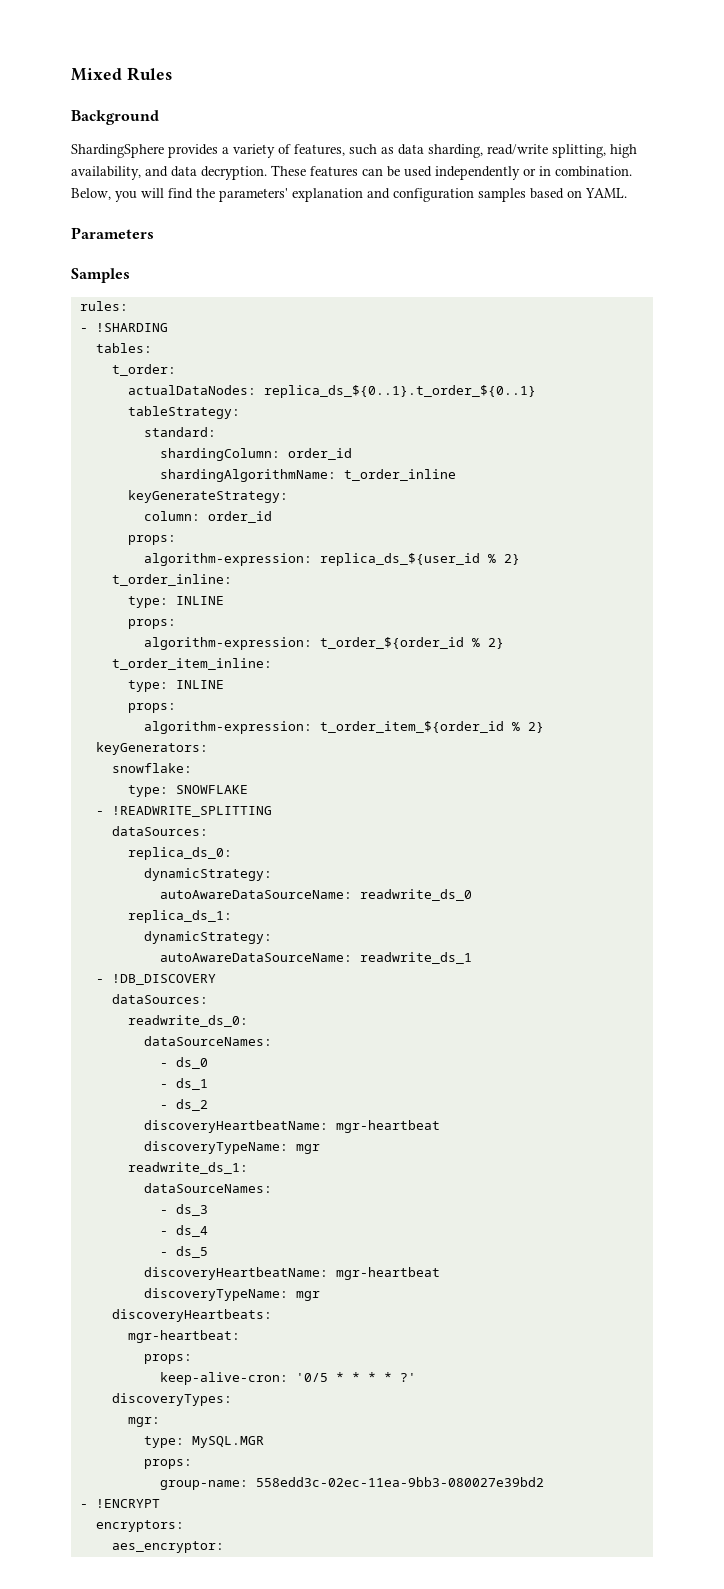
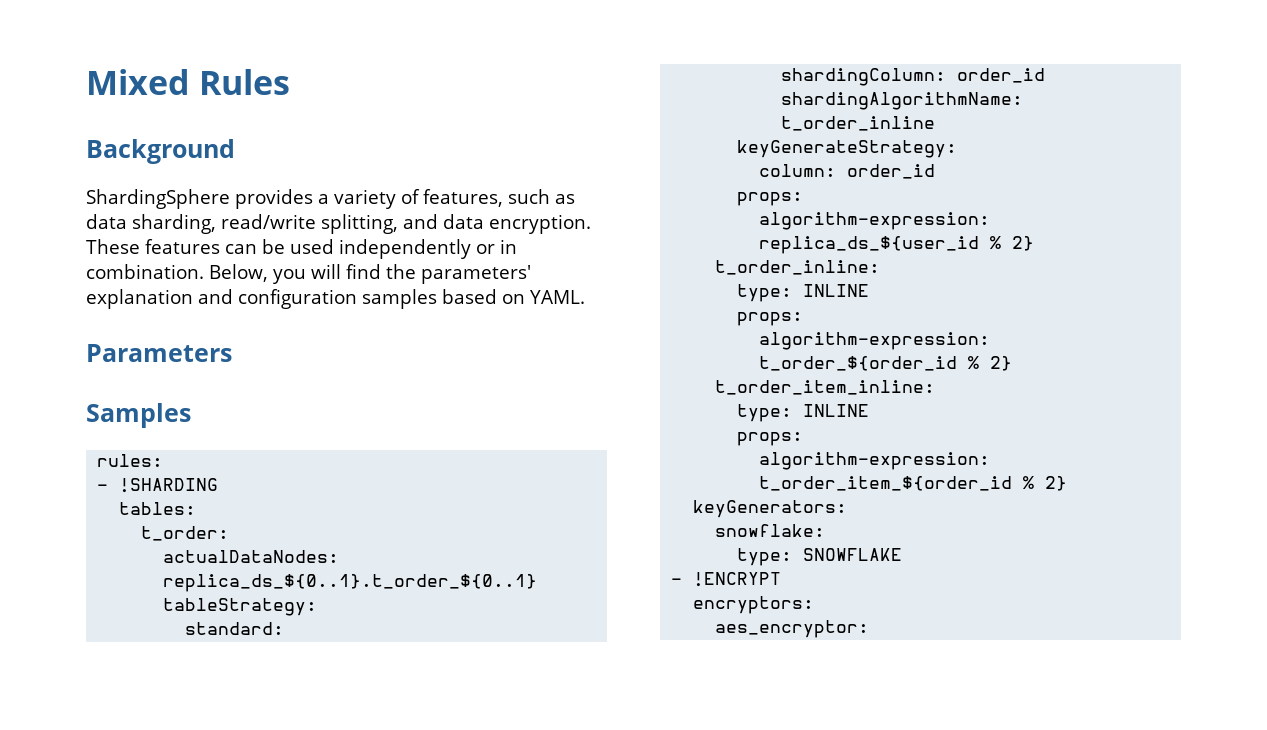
- ShardingSphere provides a variety of features, such as data sharding, read/write splitting, high availability, and data decryption.
+ ShardingSphere provides a variety of features, such as data sharding, read/write splitting, and data encryption.
- - !READWRITE_SPLITTING
- dataSources:
- replica_ds_0:
- dynamicStrategy:
- autoAwareDataSourceName: readwrite_ds_0
- replica_ds_1:
- dynamicStrategy:
- autoAwareDataSourceName: readwrite_ds_1
- - !DB_DISCOVERY
- dataSources:
- readwrite_ds_0:
- dataSourceNames:
- - ds_0
- - ds_1
- - ds_2
- discoveryHeartbeatName: mgr-heartbeat
- discoveryTypeName: mgr
- readwrite_ds_1:
- dataSourceNames:
- - ds_3
- - ds_4
- - ds_5
- discoveryHeartbeatName: mgr-heartbeat
- discoveryTypeName: mgr
- discoveryHeartbeats:
- mgr-heartbeat:
- props:
- keep-alive-cron: '0/5 * * * * ?'
- discoveryTypes:
- mgr:
- type: MySQL.MGR
- props:
- group-name: 558edd3c-02ec-11ea-9bb3-080027e39bd2

